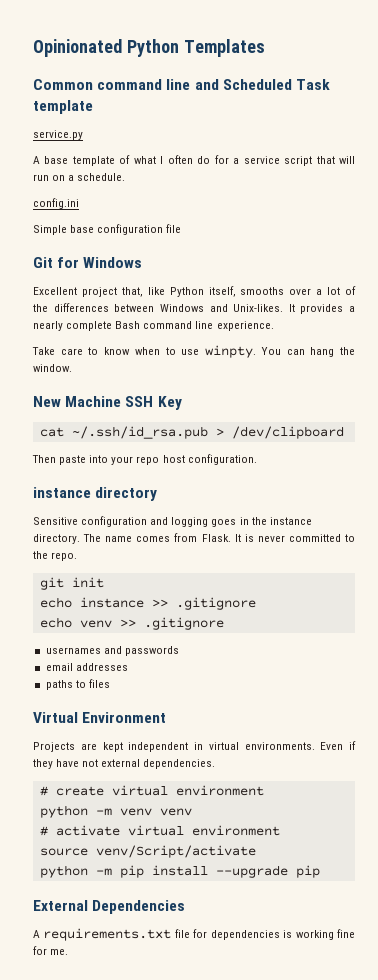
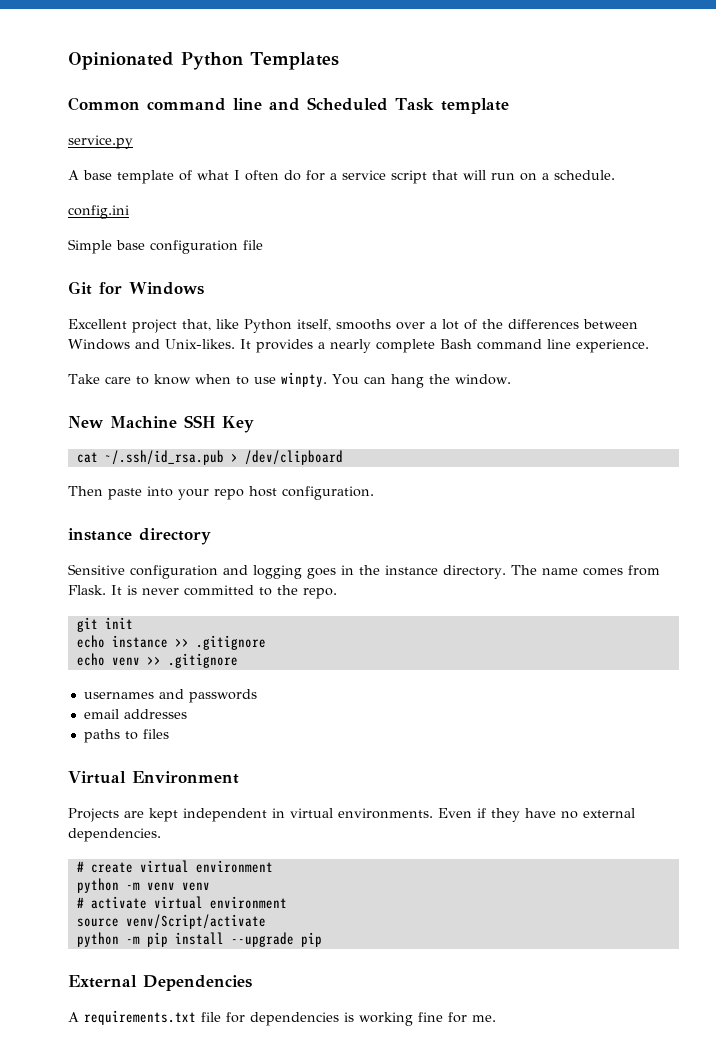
- Even if they have not external dependencies.
+ Even if they have no external dependencies.

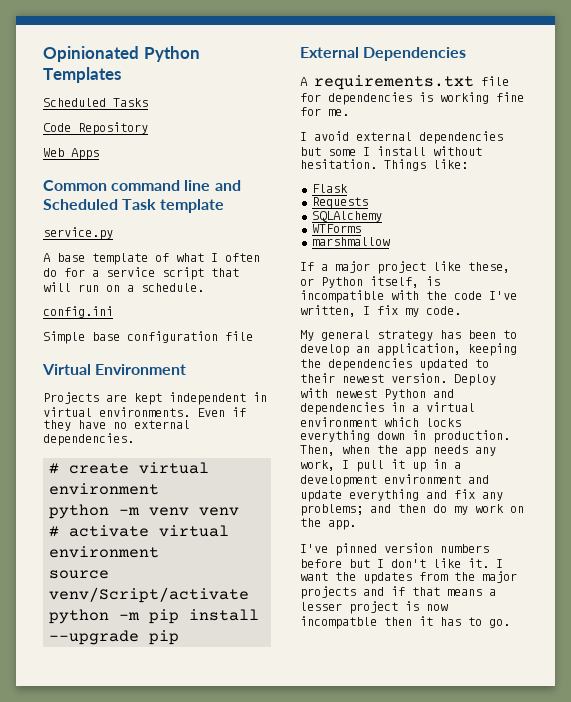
+ Scheduled Tasks
+ Code Repository
+ Web Apps
- Git for Windows
- Excellent project that, like Python itself, smooths over a lot of the differences between Windows and Unix-likes. It provides a nearly complete Bash command line experience.
- Take care to know when to use winpty. You can hang the window.
- New Machine SSH Key
- cat ~/.ssh/id_rsa.pub > /dev/clipboard
- Then paste into your repo host configuration.
- instance directory
- Sensitive configuration and logging goes in the instance directory. The name comes from Flask. It is never committed to the repo.
- git init
- echo instance >> .gitignore
- echo venv >> .gitignore
- usernames and passwords
- email addresses
- paths to files
+ I avoid external dependencies but some I install without hesitation. Things like:
+ Flask
+ Requests
+ SQLAlchemy
+ WTForms
+ marshmallow
+ If a major project like these, or Python itself, is incompatible with the code I've written, I fix my code.
+ My general strategy has been to develop an application, keeping the dependencies updated to their newest version. Deploy with newest Python and dependencies in a virtual environment which locks everything down in production. Then, when the app needs any work, I pull it up in a development environment and update everything and fix any problems; and then do my work on the app.
+ I've pinned version numbers before but I don't like it. I want the updates from the major projects and if that means a lesser project is now incompatble then it has to go.

